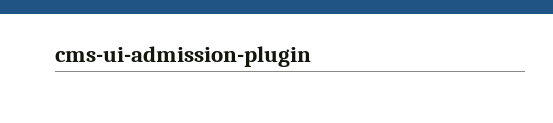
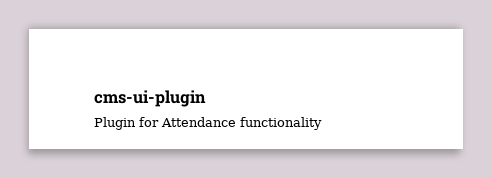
- cms-ui-admission-plugin
+ cms-ui-plugin
+ Plugin for Attendance functionality

